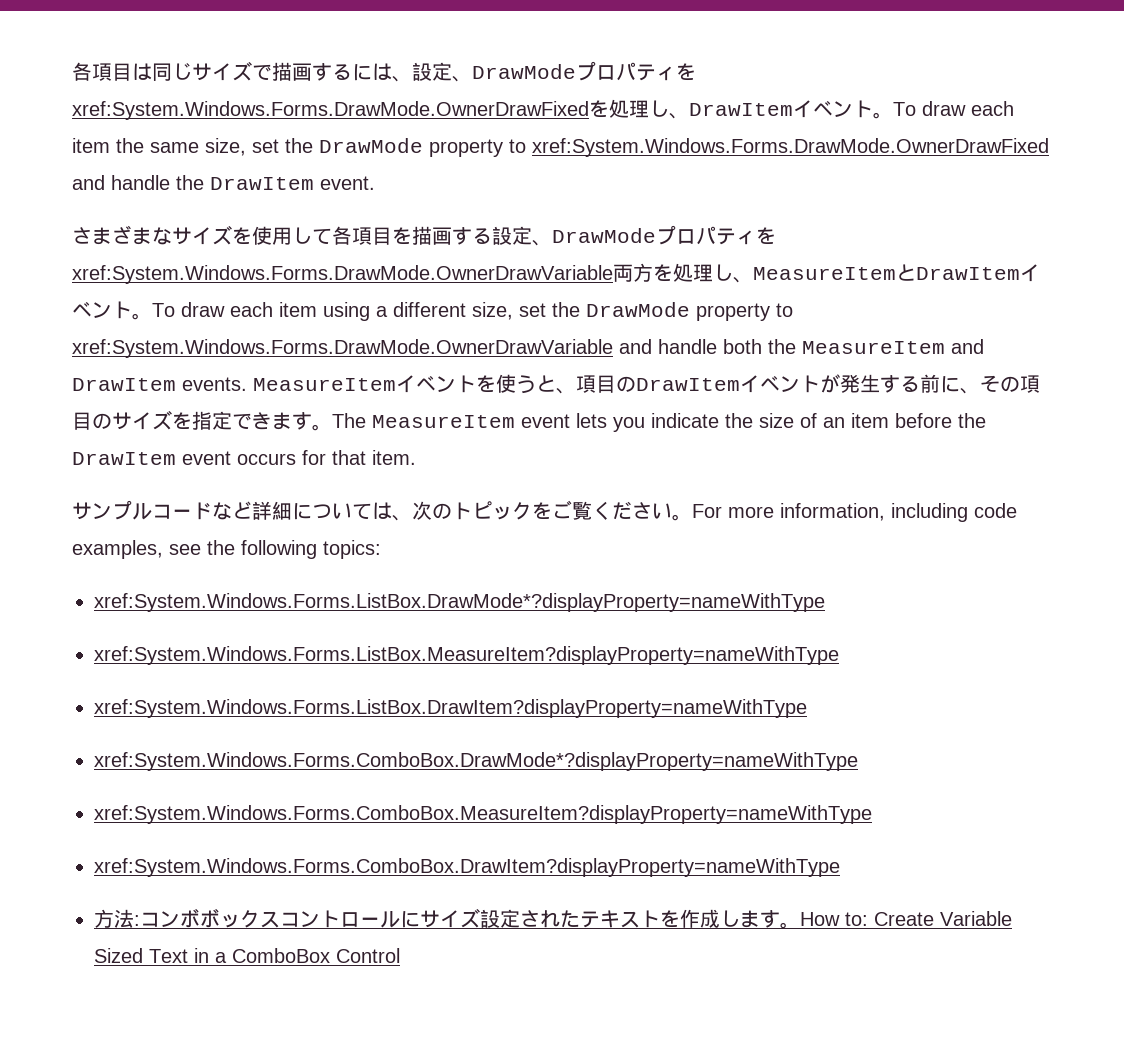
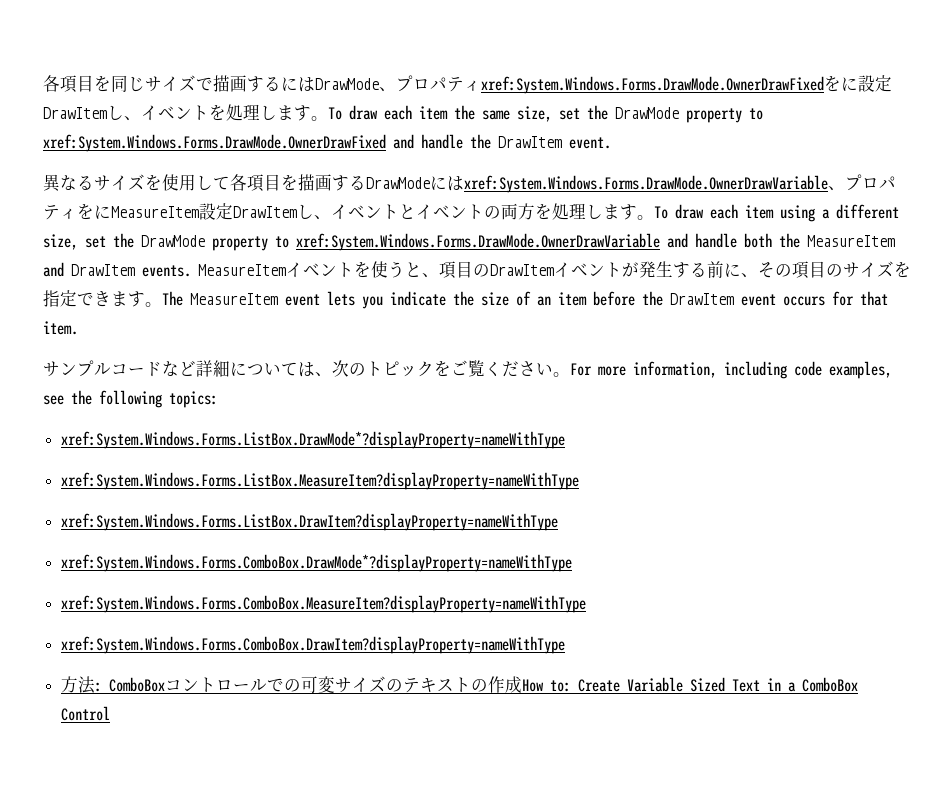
- 各項目は同じサイズで描画するには、設定、DrawModeプロパティをxref:System.Windows.Forms.DrawMode.OwnerDrawFixedを処理し、DrawItemイベント。
+ 各項目を同じサイズで描画するにはDrawMode、プロパティxref:System.Windows.Forms.DrawMode.OwnerDrawFixedをに設定DrawItemし、イベントを処理します。
- さまざまなサイズを使用して各項目を描画する設定、DrawModeプロパティをxref:System.Windows.Forms.DrawMode.OwnerDrawVariable両方を処理し、MeasureItemとDrawItemイベント。
+ 異なるサイズを使用して各項目を描画するDrawModeにはxref:System.Windows.Forms.DrawMode.OwnerDrawVariable、プロパティをにMeasureItem設定DrawItemし、イベントとイベントの両方を処理します。
- 方法:コンボボックスコントロールにサイズ設定されたテキストを作成します。How to: Create Variable Sized Text in a ComboBox Control
+ 方法: ComboBoxコントロールでの可変サイズのテキストの作成How to: Create Variable Sized Text in a ComboBox Control

